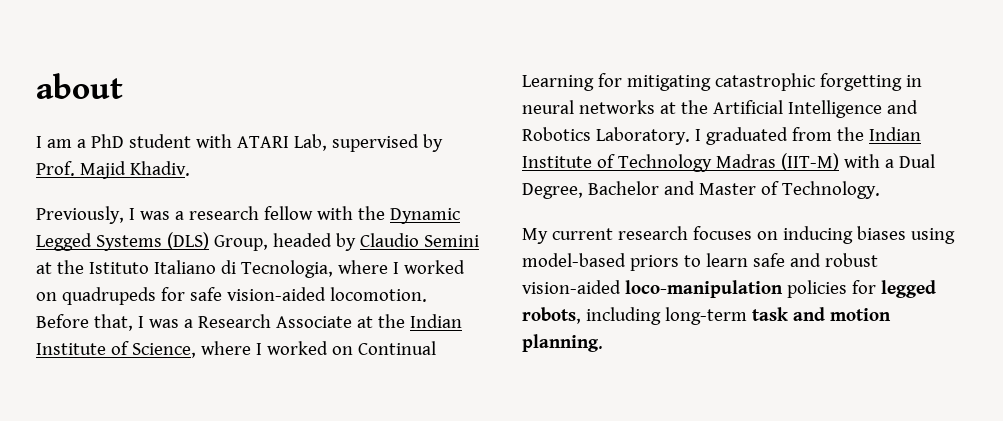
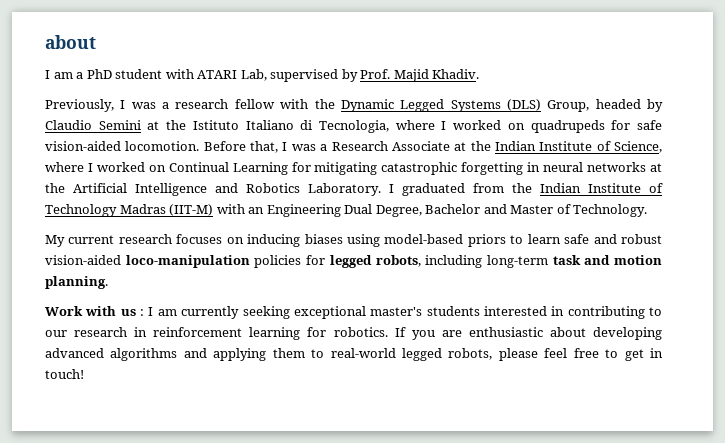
- I graduated from the Indian Institute of Technology Madras (IIT-M) with a Dual Degree, Bachelor and Master of Technology.
+ I graduated from the Indian Institute of Technology Madras (IIT-M) with an Engineering Dual Degree, Bachelor and Master of Technology.
+ Work with us : I am currently seeking exceptional master's students interested in contributing to our research in reinforcement learning for robotics. If you are enthusiastic about developing advanced algorithms and applying them to real-world legged robots, please feel free to get in touch!

